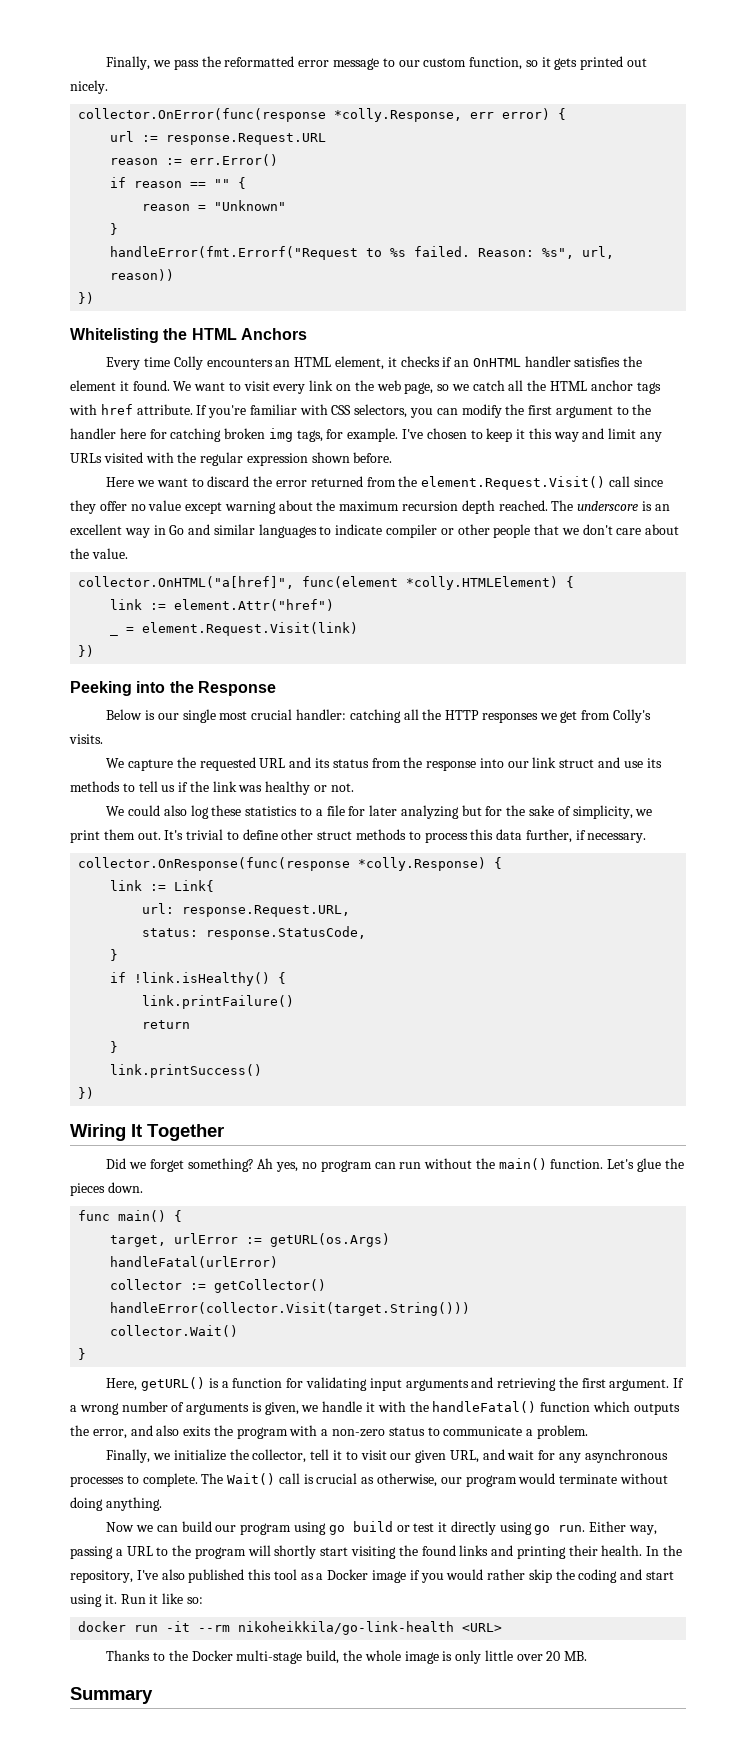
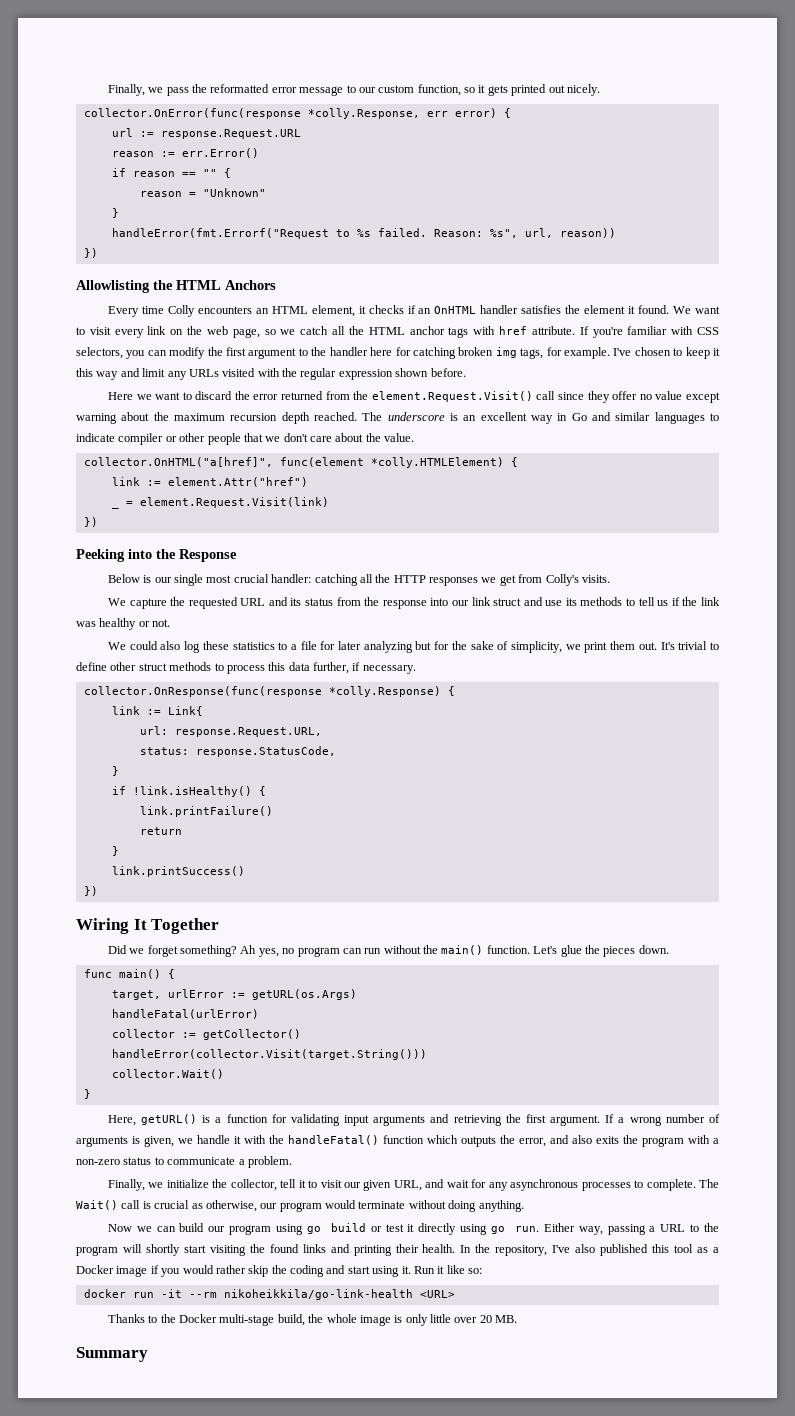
- Whitelisting the HTML Anchors
+ Allowlisting the HTML Anchors

